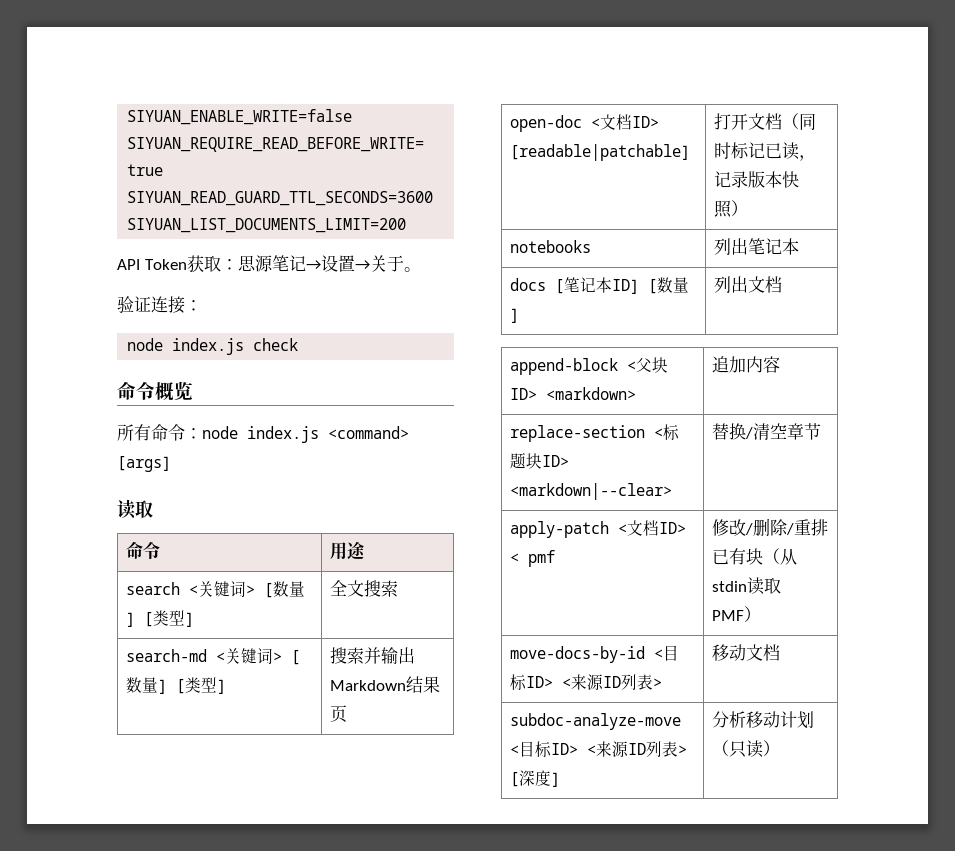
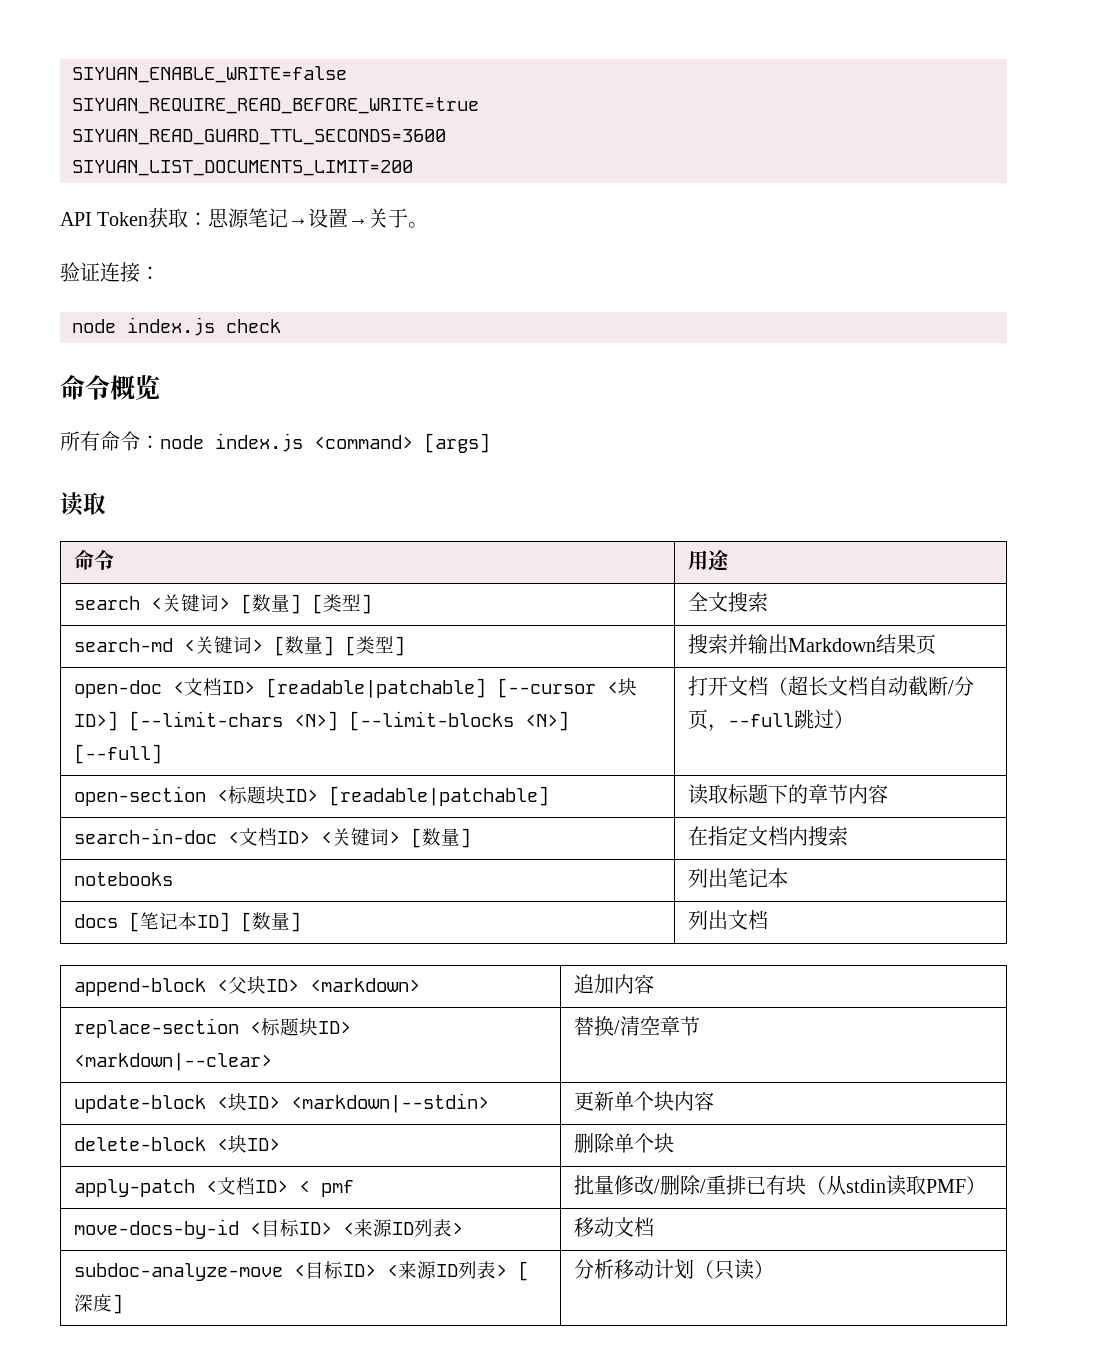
- open-doc <文档ID> [readable|patchable] | 打开文档（同时标记已读，记录版本快照）
+ open-doc <文档ID> [readable|patchable] [--cursor <块ID>] [--limit-chars <N>] [--limit-blocks <N>] [--full] | 打开文档（超长文档自动截断/分页，--full跳过）
+ open-section <标题块ID> [readable|patchable] | 读取标题下的章节内容
+ search-in-doc <文档ID> <关键词> [数量] | 在指定文档内搜索
+ update-block <块ID> <markdown|--stdin> | 更新单个块内容
+ delete-block <块ID> | 删除单个块
- apply-patch <文档ID> < pmf | 修改/删除/重排已有块（从stdin读取PMF）
+ apply-patch <文档ID> < pmf | 批量修改/删除/重排已有块（从stdin读取PMF）

